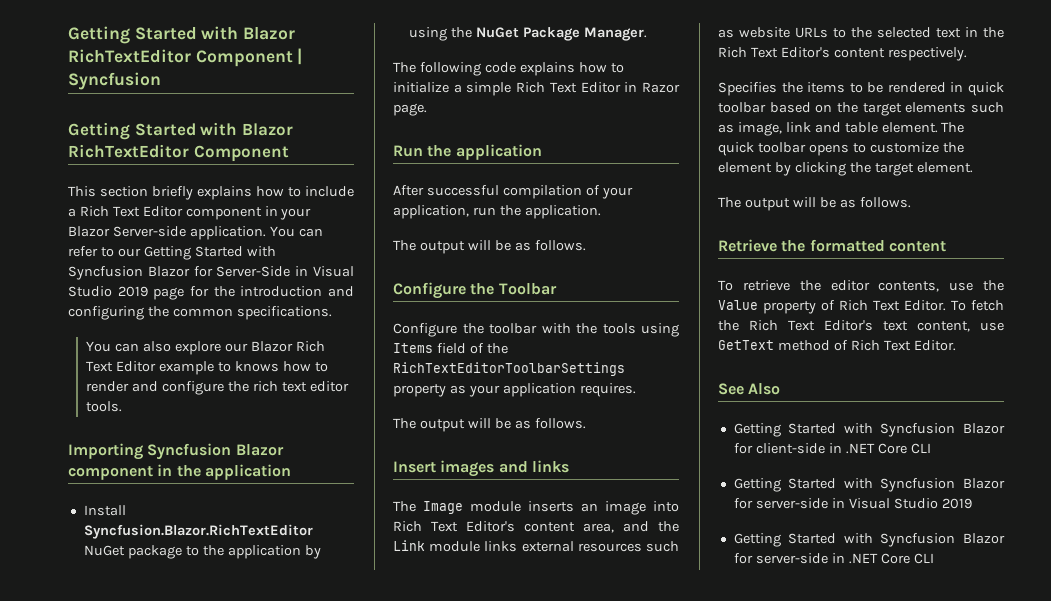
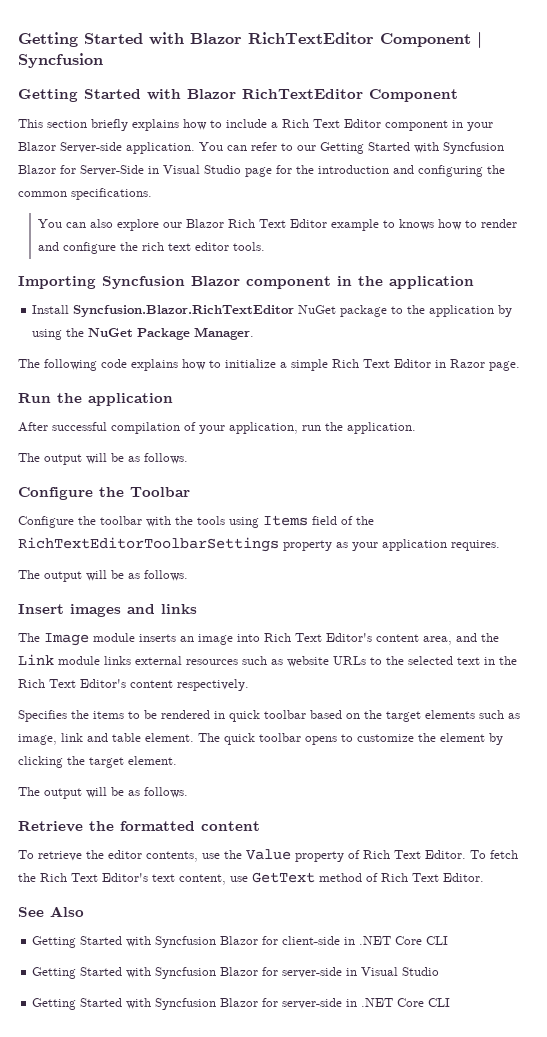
- You can refer to our Getting Started with Syncfusion Blazor for Server-Side in Visual Studio 2019 page for the introduction and configuring the common specifications.
+ You can refer to our Getting Started with Syncfusion Blazor for Server-Side in Visual Studio page for the introduction and configuring the common specifications.
- Getting Started with Syncfusion Blazor for server-side in Visual Studio 2019
+ Getting Started with Syncfusion Blazor for server-side in Visual Studio

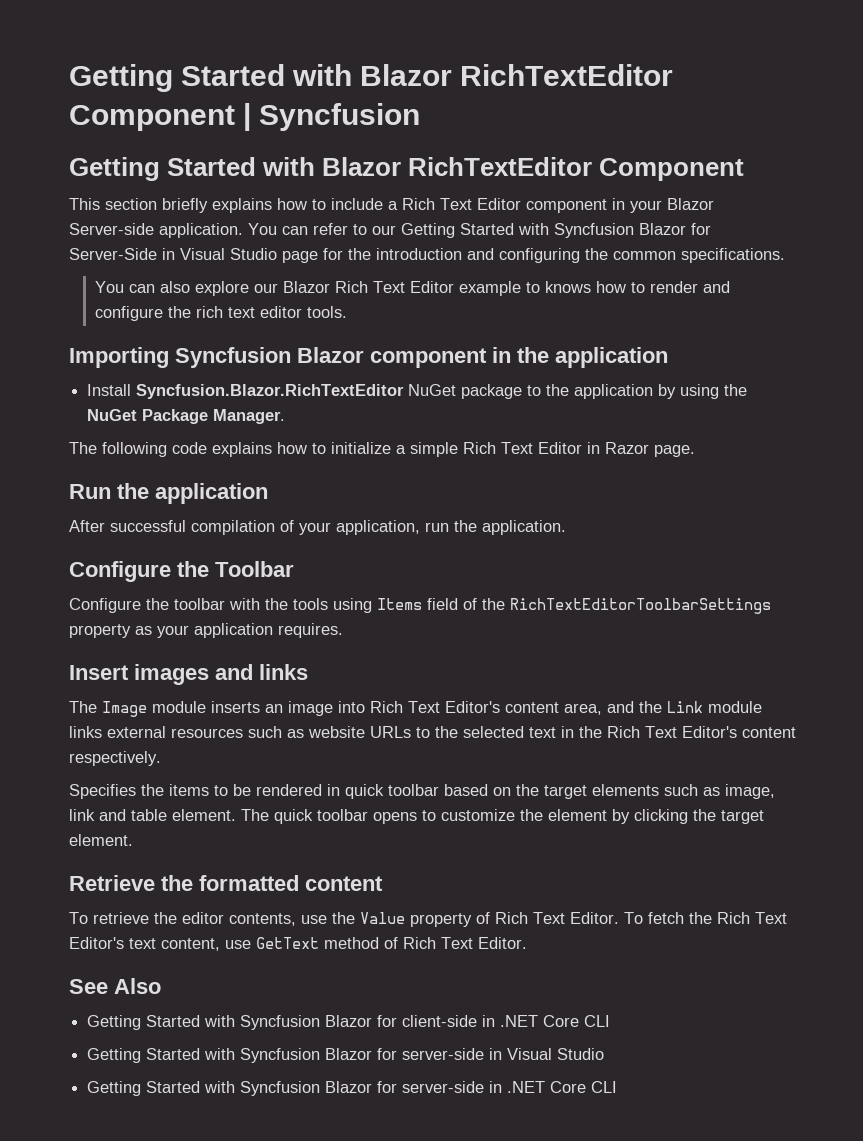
  After successful compilation of your application, run the application.
- The output will be as follows.
  Configure the toolbar with the tools using Items field of the RichTextEditorToolbarSettings property as your application requires.
- The output will be as follows.
  The quick toolbar opens to customize the element by clicking the target element.
- The output will be as follows.

